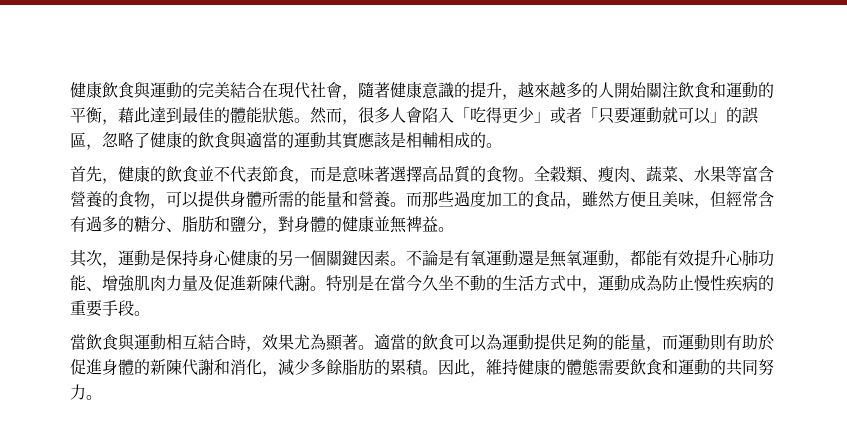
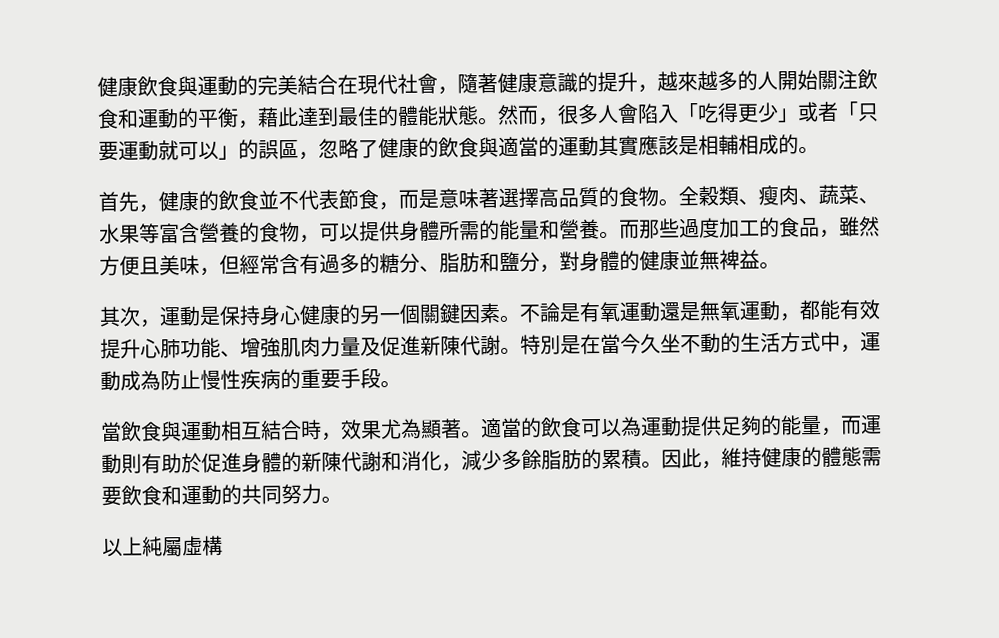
+ 以上純屬虛構

